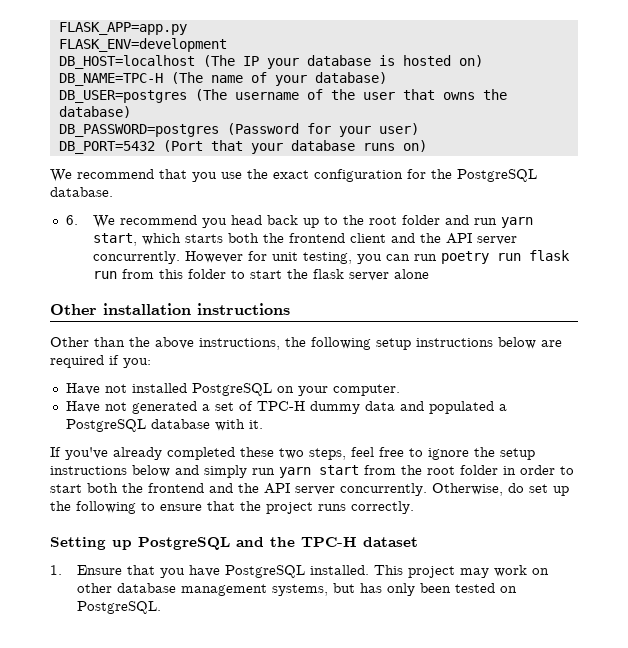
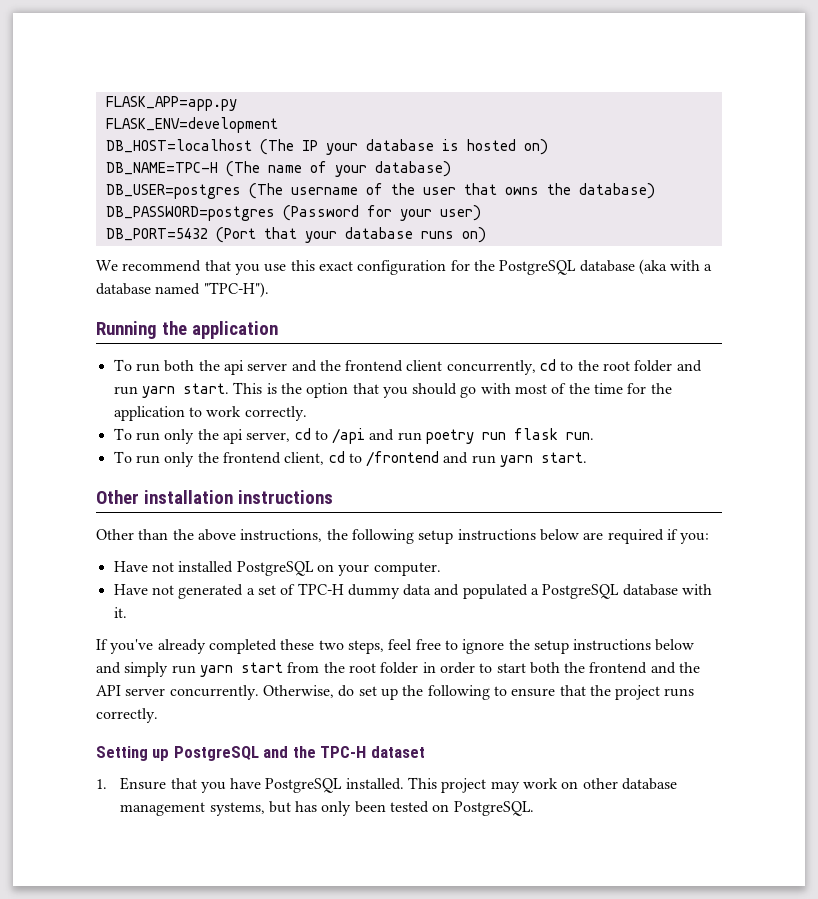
- We recommend that you use the exact configuration for the PostgreSQL database.
- 6. We recommend you head back up to the root folder and run yarn start, which starts both the frontend client and the API server concurrently. However for unit testing, you can run poetry run flask run from this folder to start the flask server alone
+ We recommend that you use this exact configuration for the PostgreSQL database (aka with a database named "TPC-H").
+ Running the application
+ To run both the api server and the frontend client concurrently, cd to the root folder and run yarn start. This is the option that you should go with most of the time for the application to work correctly.
+ To run only the api server, cd to /api and run poetry run flask run.
+ To run only the frontend client, cd to /frontend and run yarn start.

